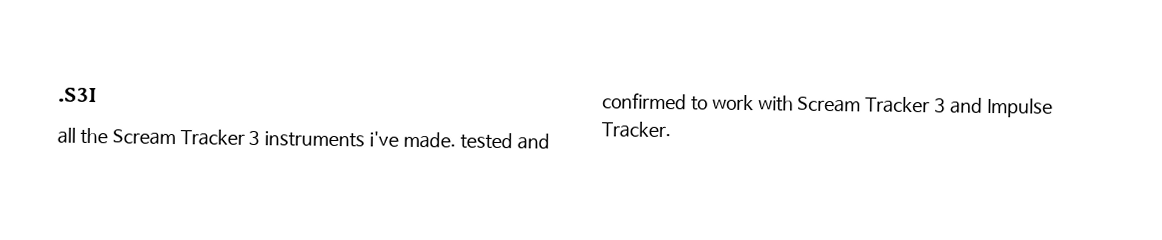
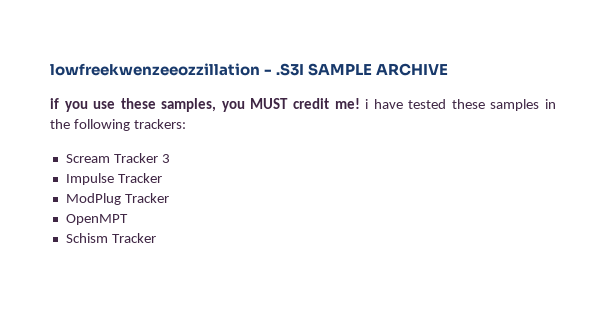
- .S3I
- all the Scream Tracker 3 instruments i've made. tested and confirmed to work with Scream Tracker 3 and Impulse Tracker.
+ lowfreekwenzeeozzillation - .S3I SAMPLE ARCHIVE
+ if you use these samples, you MUST credit me! i have tested these samples in the following trackers:
+ Scream Tracker 3
+ Impulse Tracker
+ ModPlug Tracker
+ OpenMPT
+ Schism Tracker

